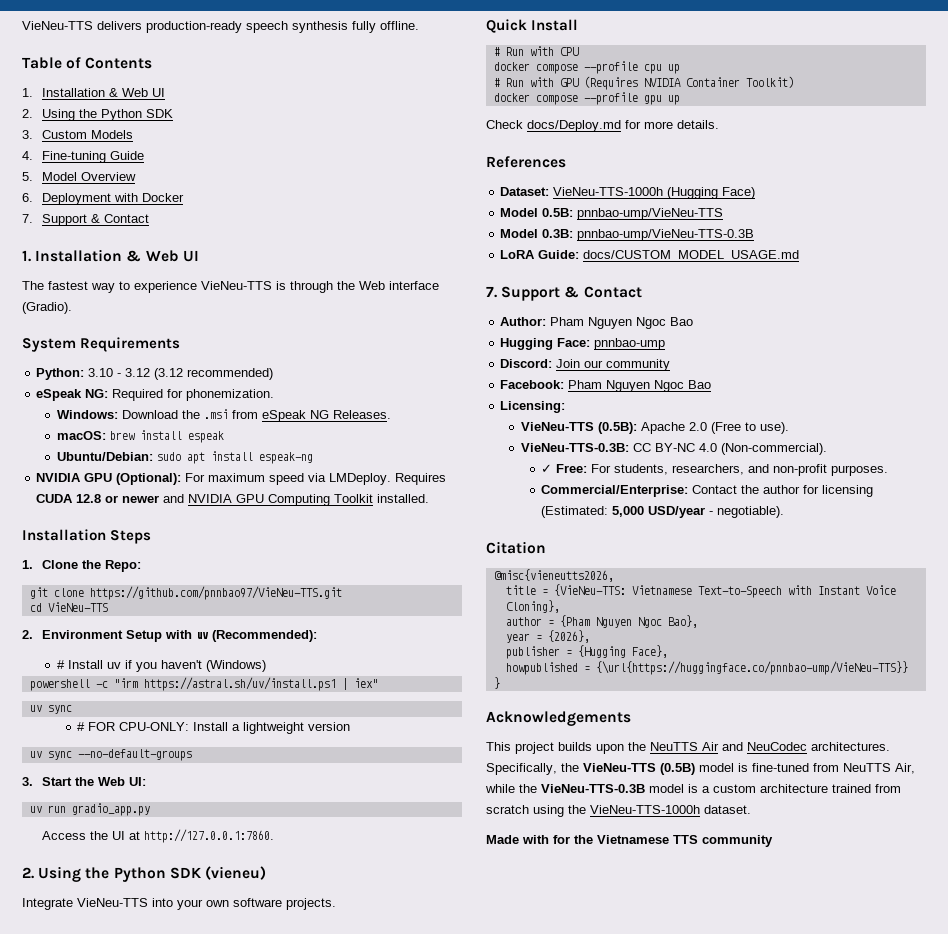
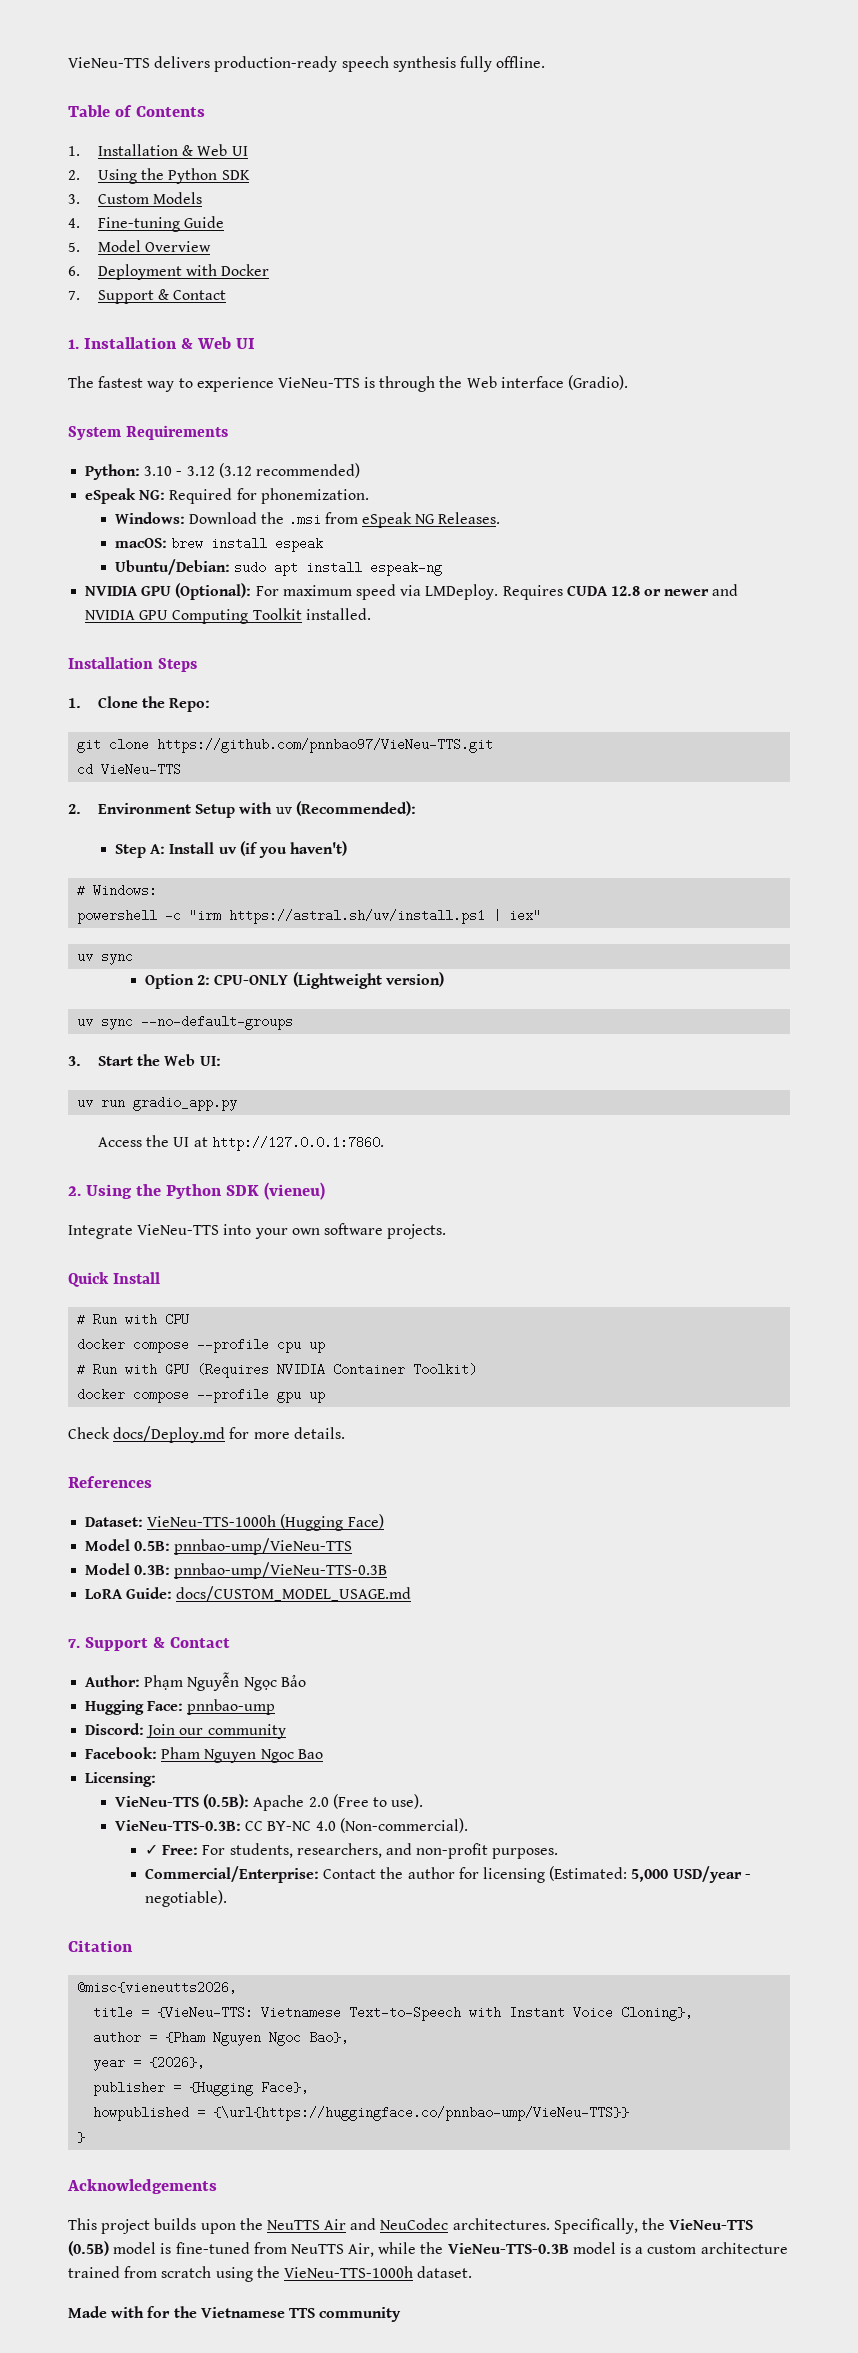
- # Install uv if you haven't (Windows)
+ Step A: Install uv (if you haven't)
+ # Windows:
- # FOR CPU-ONLY: Install a lightweight version
+ Option 2: CPU-ONLY (Lightweight version)
- Author: Pham Nguyen Ngoc Bao
+ Author: Phạm Nguyễn Ngọc Bảo

